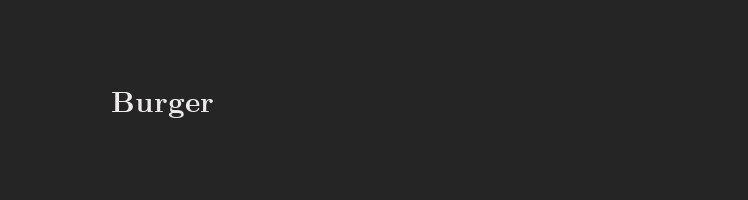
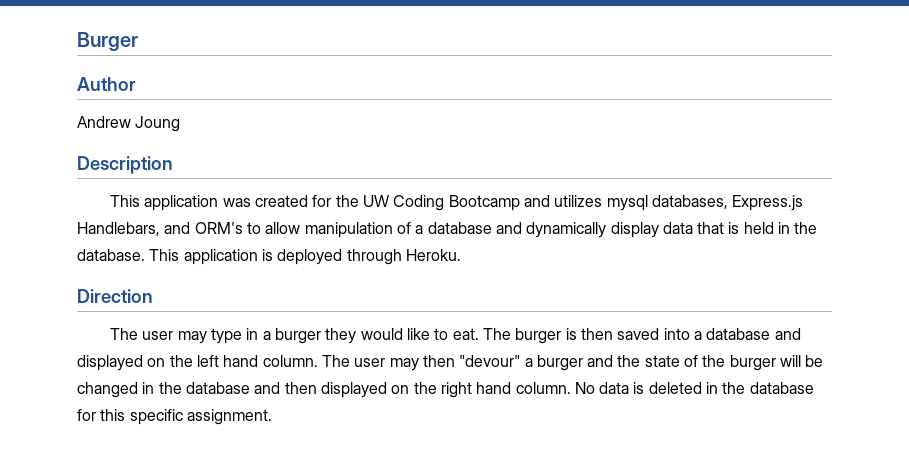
+ Author
+ Andrew Joung
+ Description
+ This application was created for the UW Coding Bootcamp and utilizes mysql databases, Express.js Handlebars, and ORM's to allow manipulation of a database and dynamically display data that is held in the database. This application is deployed through Heroku.
+ Direction
+ The user may type in a burger they would like to eat. The burger is then saved into a database and displayed on the left hand column. The user may then "devour" a burger and the state of the burger will be changed in the database and then displayed on the right hand column. No data is deleted in the database for this specific assignment.

